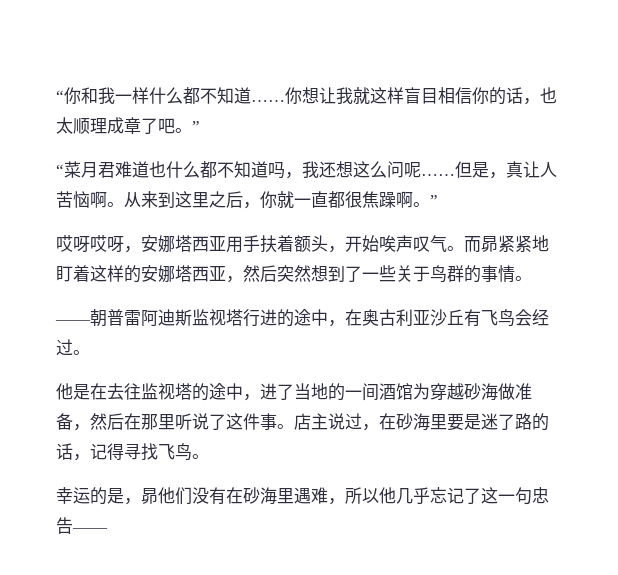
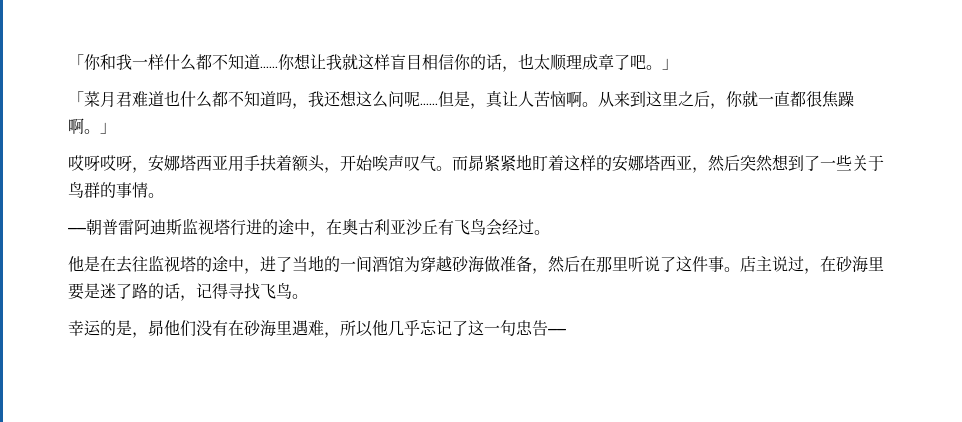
- “你和我一样什么都不知道……
+ 「你和我一样什么都不知道……
- 你想让我就这样盲目相信你的话，也太顺理成章了吧。”
- “菜月君难道也什么都不知道吗，我还想这么问呢……
+ 你想让我就这样盲目相信你的话，也太顺理成章了吧。」
+ 「菜月君难道也什么都不知道吗，我还想这么问呢……
- 从来到这里之后，你就一直都很焦躁啊。”
+ 从来到这里之后，你就一直都很焦躁啊。」

